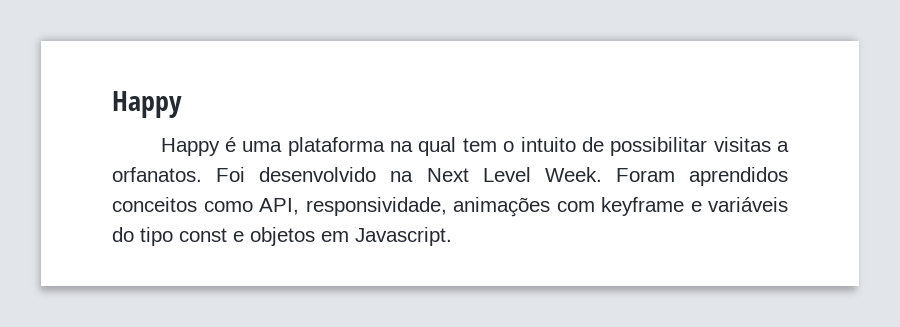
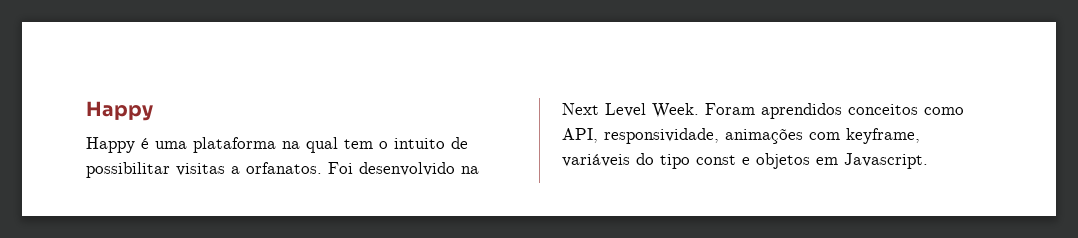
- Foram aprendidos conceitos como API, responsividade, animações com keyframe e variáveis do tipo const e objetos em Javascript.
+ Foram aprendidos conceitos como API, responsividade, animações com keyframe, variáveis do tipo const e objetos em Javascript.

